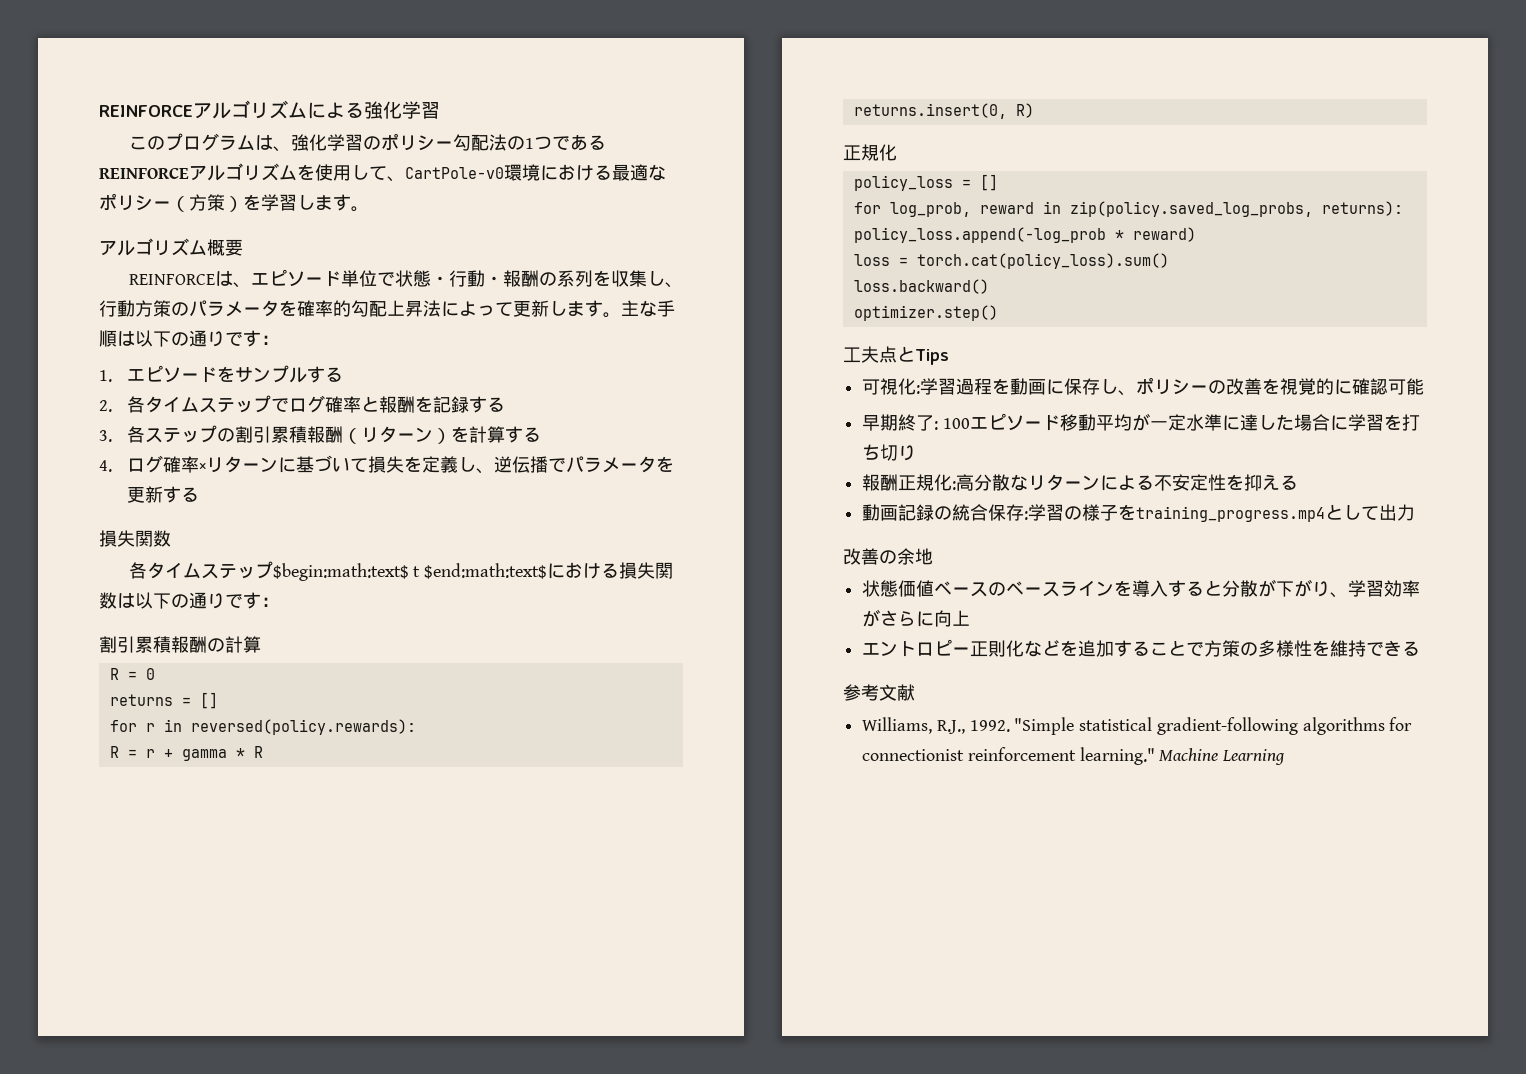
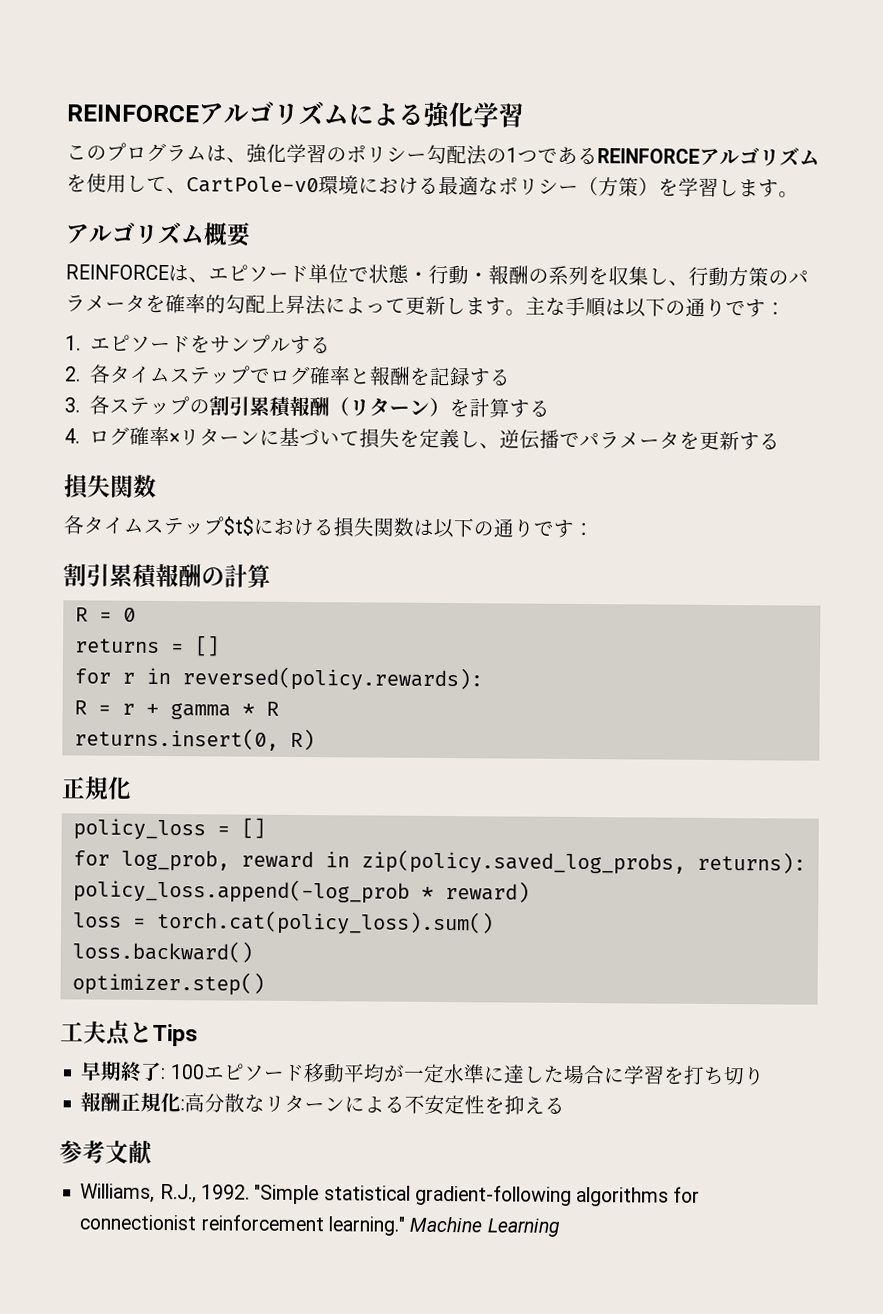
- 各タイムステップ$begin:math:text$ t $end:math:text$における損失関数は以下の通りです：
+ 各タイムステップ$t$における損失関数は以下の通りです：
- 可視化:学習過程を動画に保存し、ポリシーの改善を視覚的に確認可能
- 動画記録の統合保存:学習の様子をtraining_progress.mp4として出力
- 改善の余地
- 状態価値ベースのベースラインを導入すると分散が下がり、学習効率がさらに向上
- エントロピー正則化などを追加することで方策の多様性を維持できる

